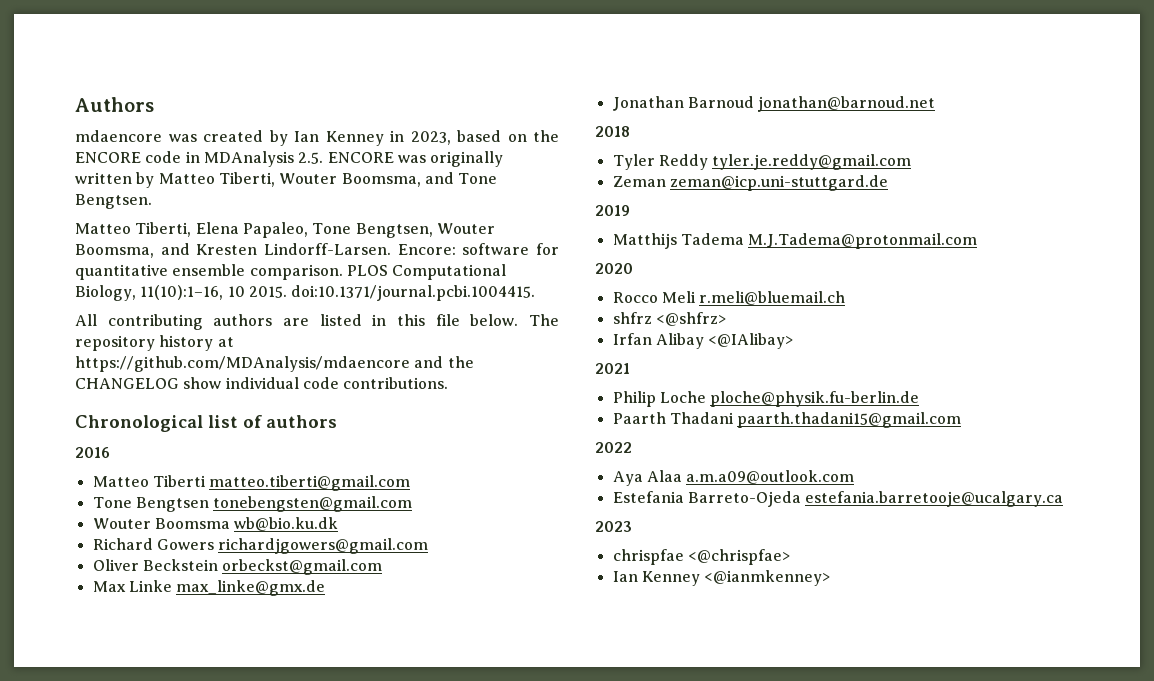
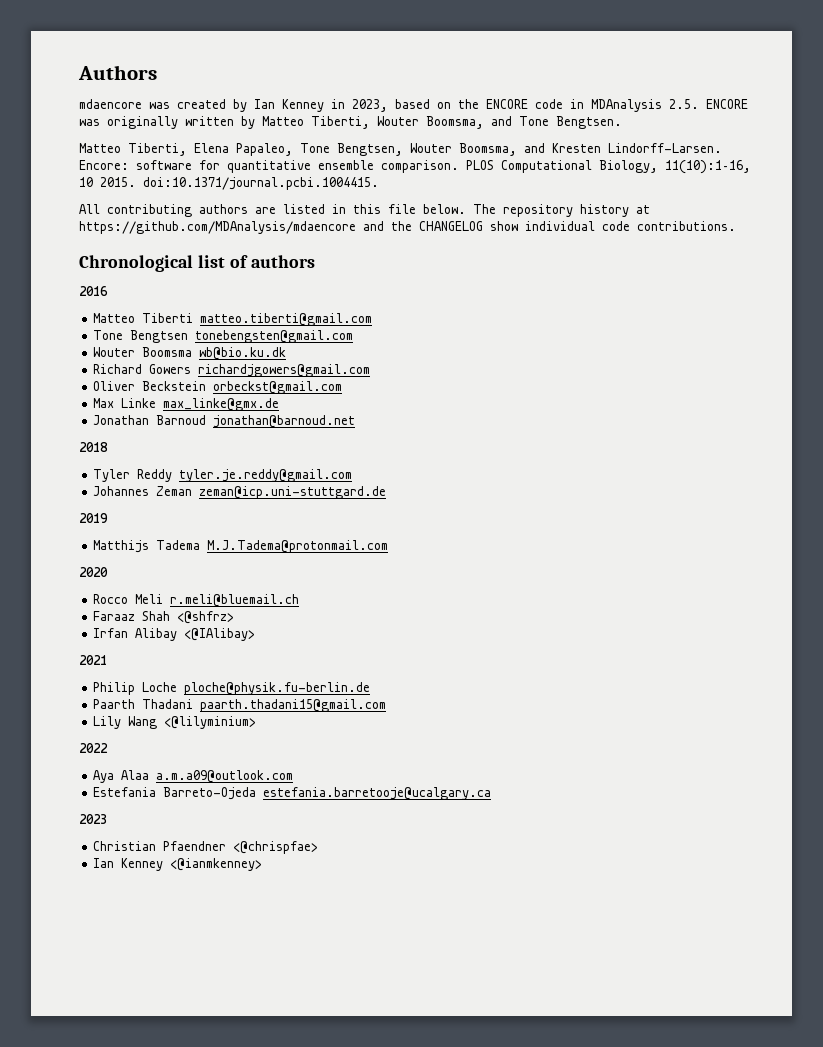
- Zeman zeman@icp.uni-stuttgard.de
+ Johannes Zeman zeman@icp.uni-stuttgard.de
- shfrz <@shfrz>
+ Faraaz Shah <@shfrz>
+ Lily Wang <@lilyminium>
- chrispfae <@chrispfae>
+ Christian Pfaendner <@chrispfae>

